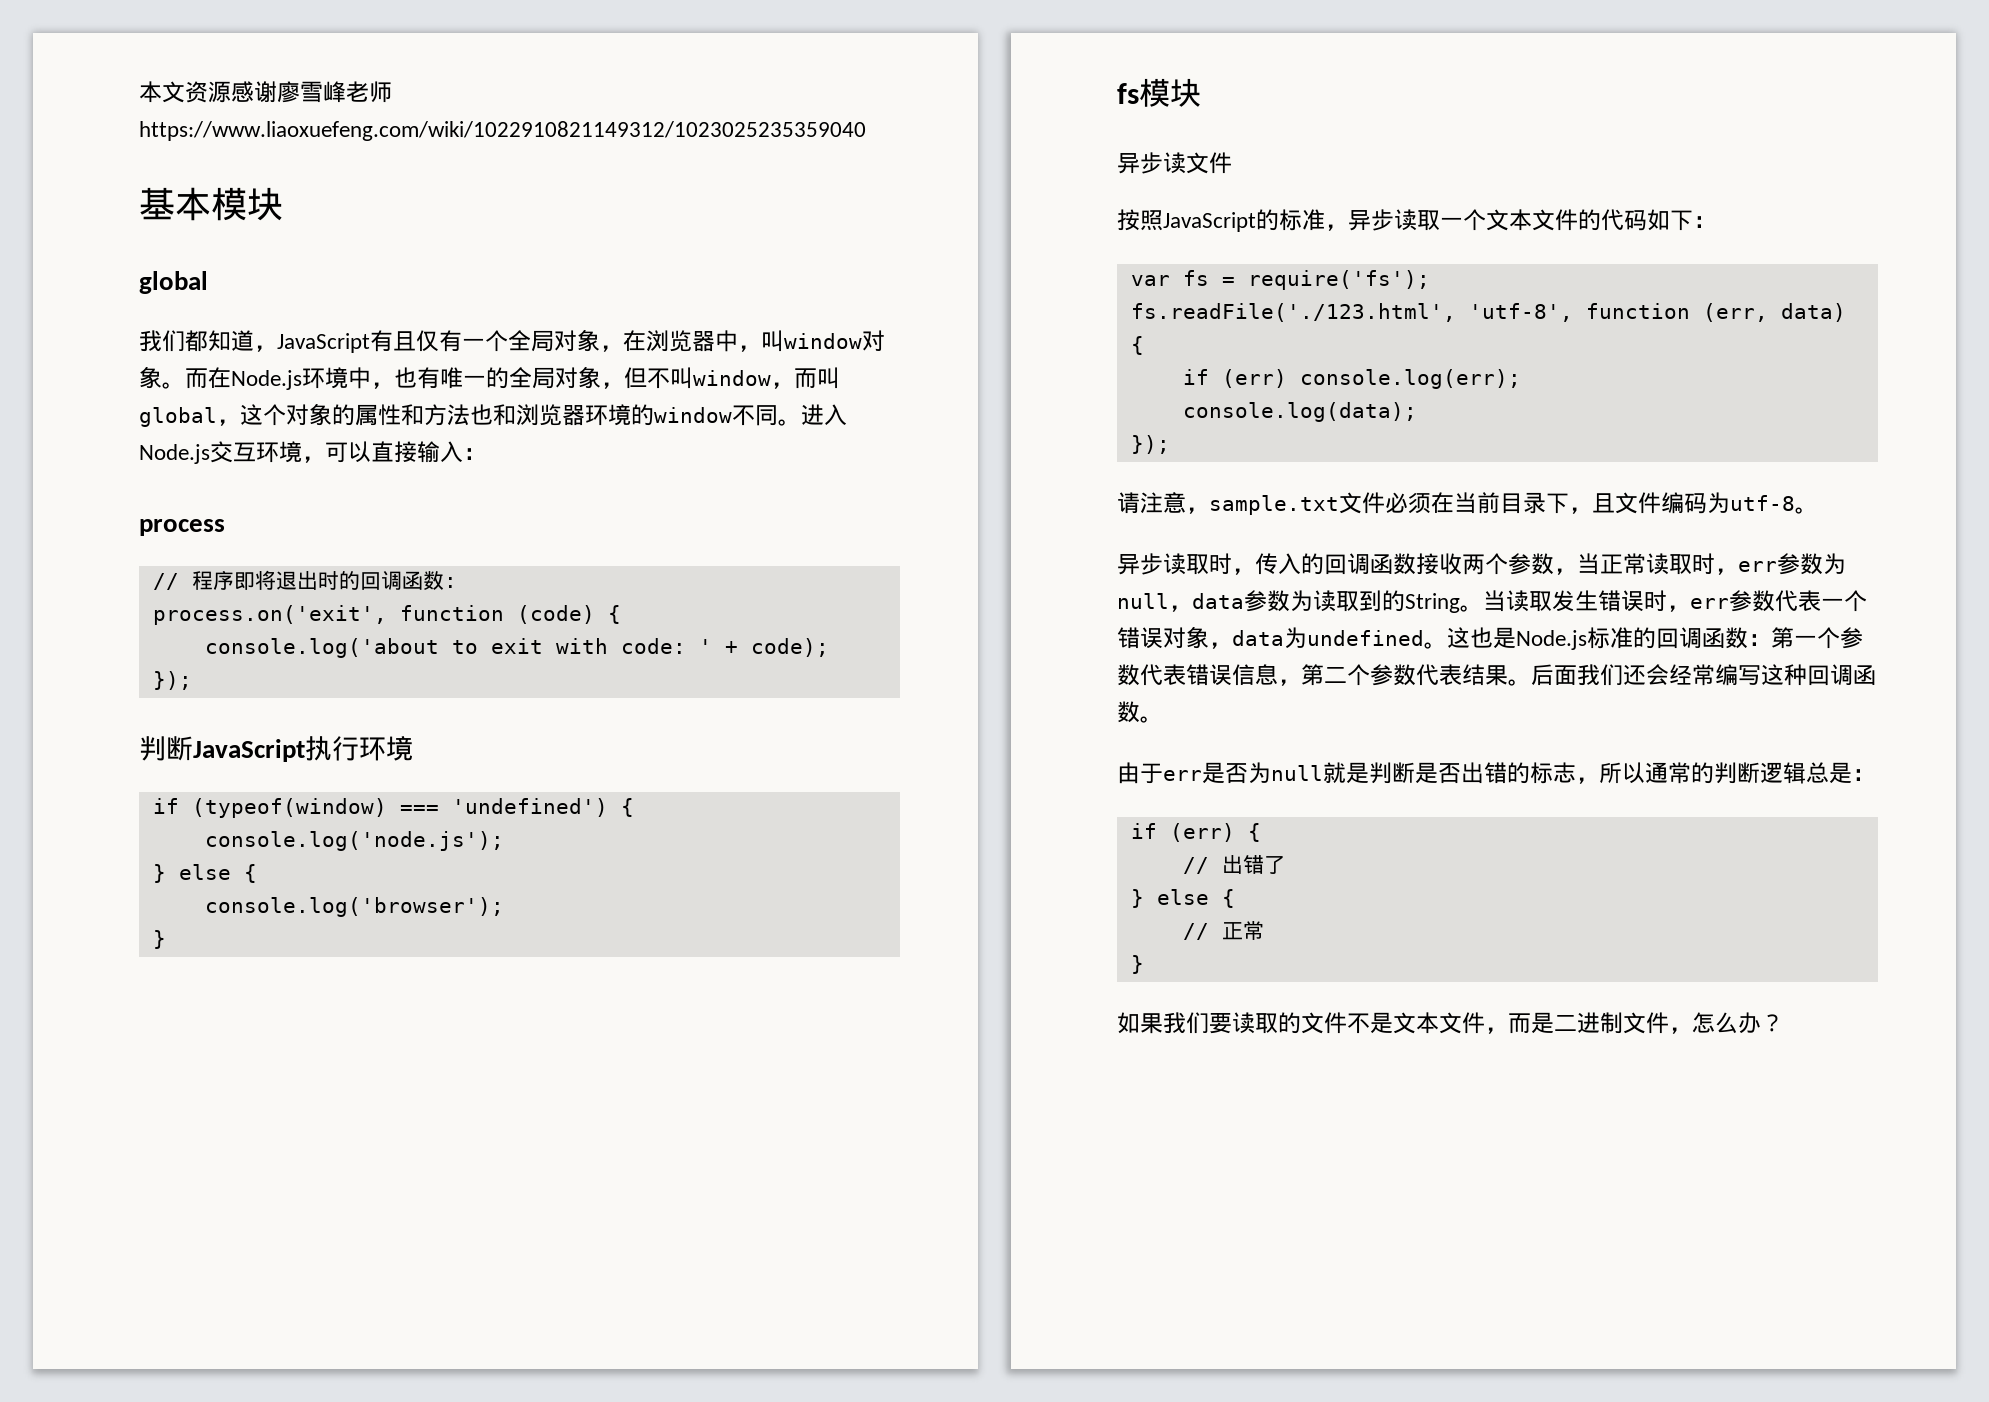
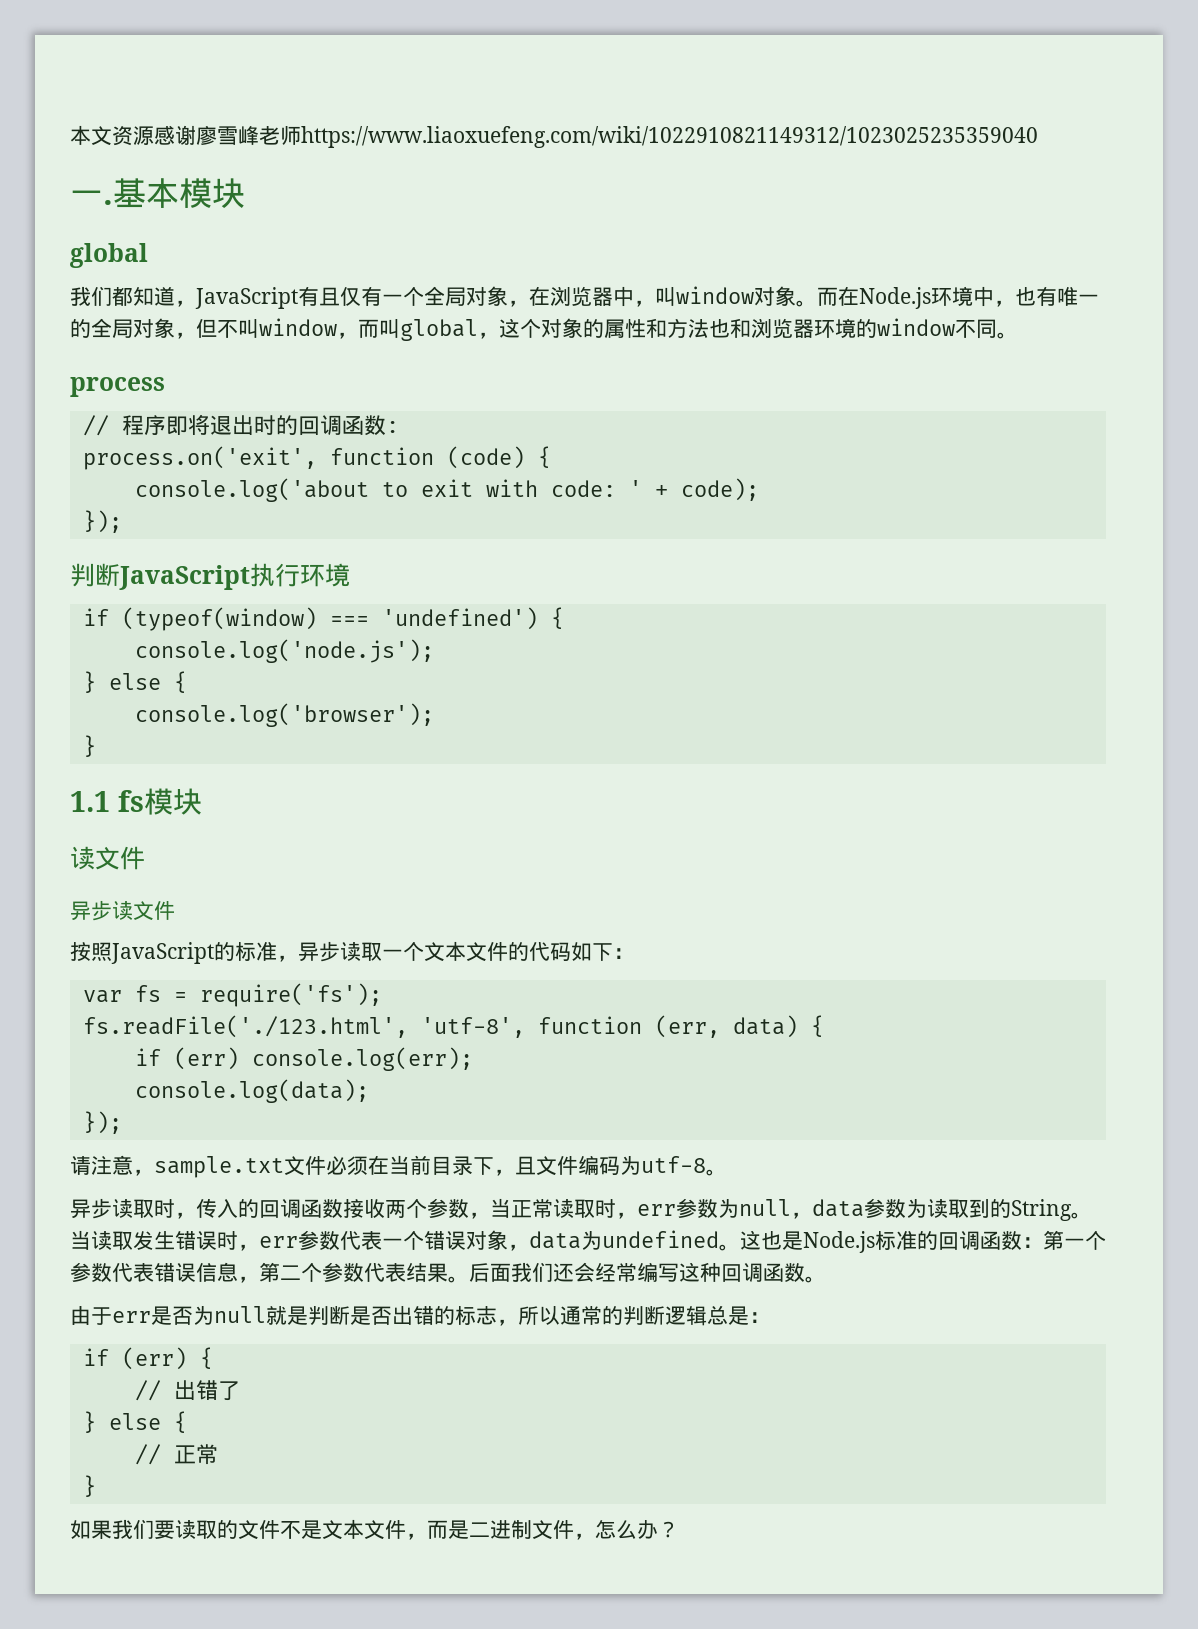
+ 一.
- 进入Node.js交互环境，可以直接输入：
- fs模块
+ 1.1 fs模块
+ 读文件

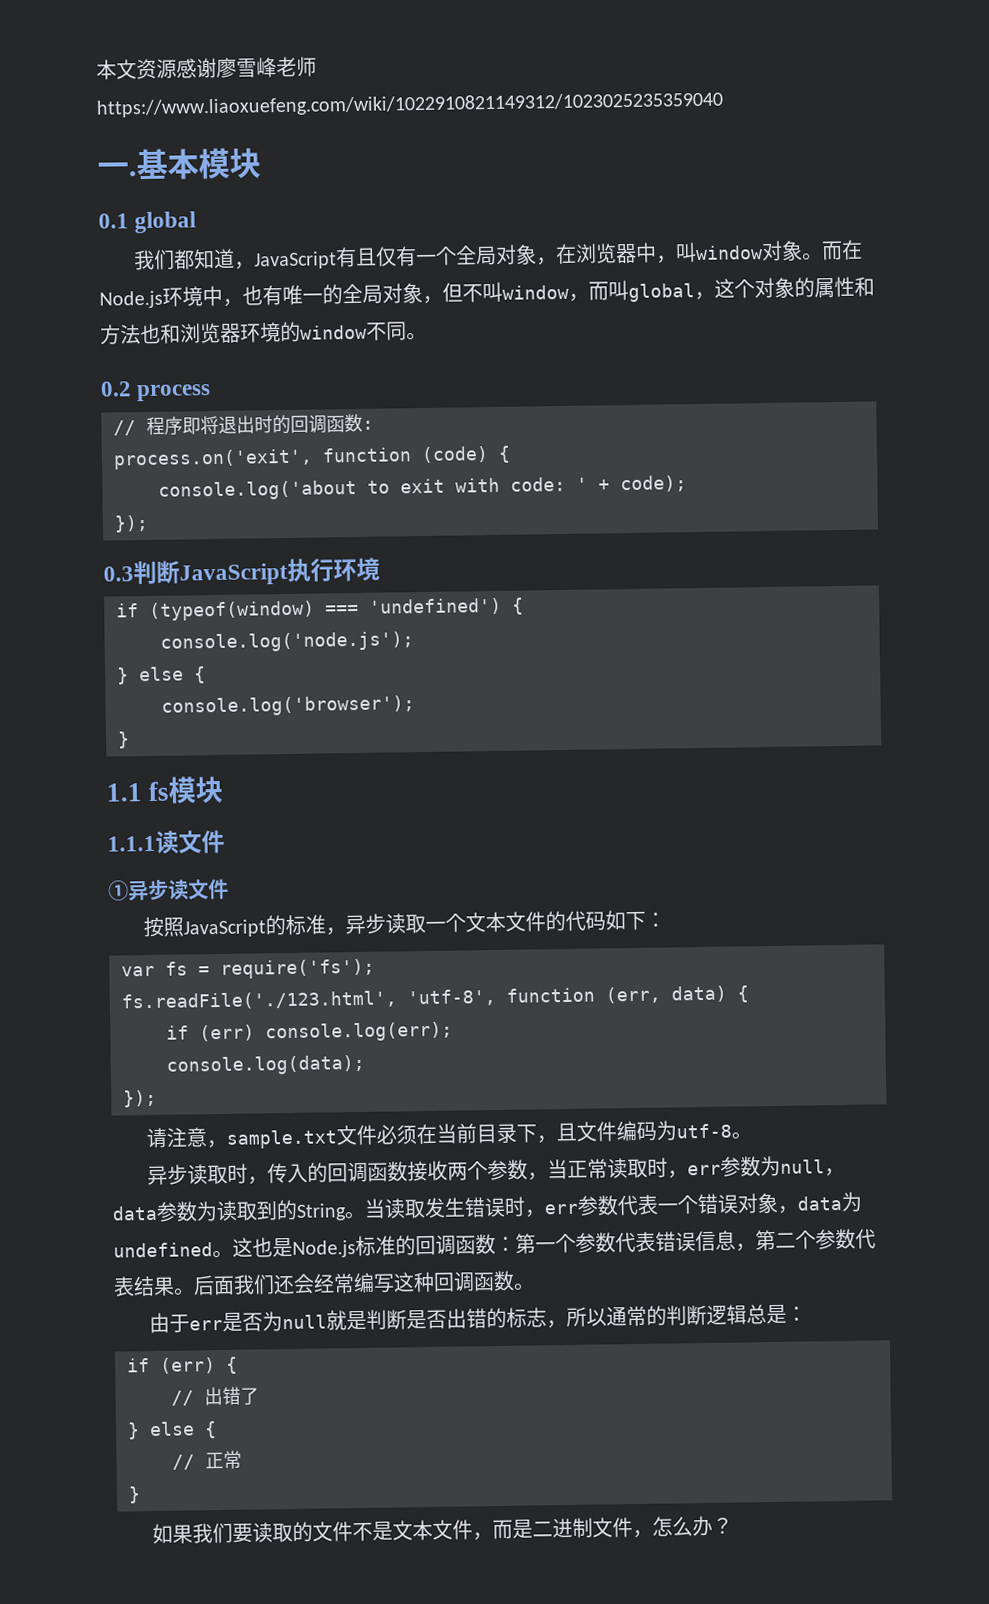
  基本模块
- global
+ 0.1 global
- process
+ 0.2 process
- 判断JavaScript执行环境
+ 0.3判断JavaScript执行环境
  1.1 fs模块
- 读文件
- 异步读文件
+ 1.1.1读文件
+ ①异步读文件

